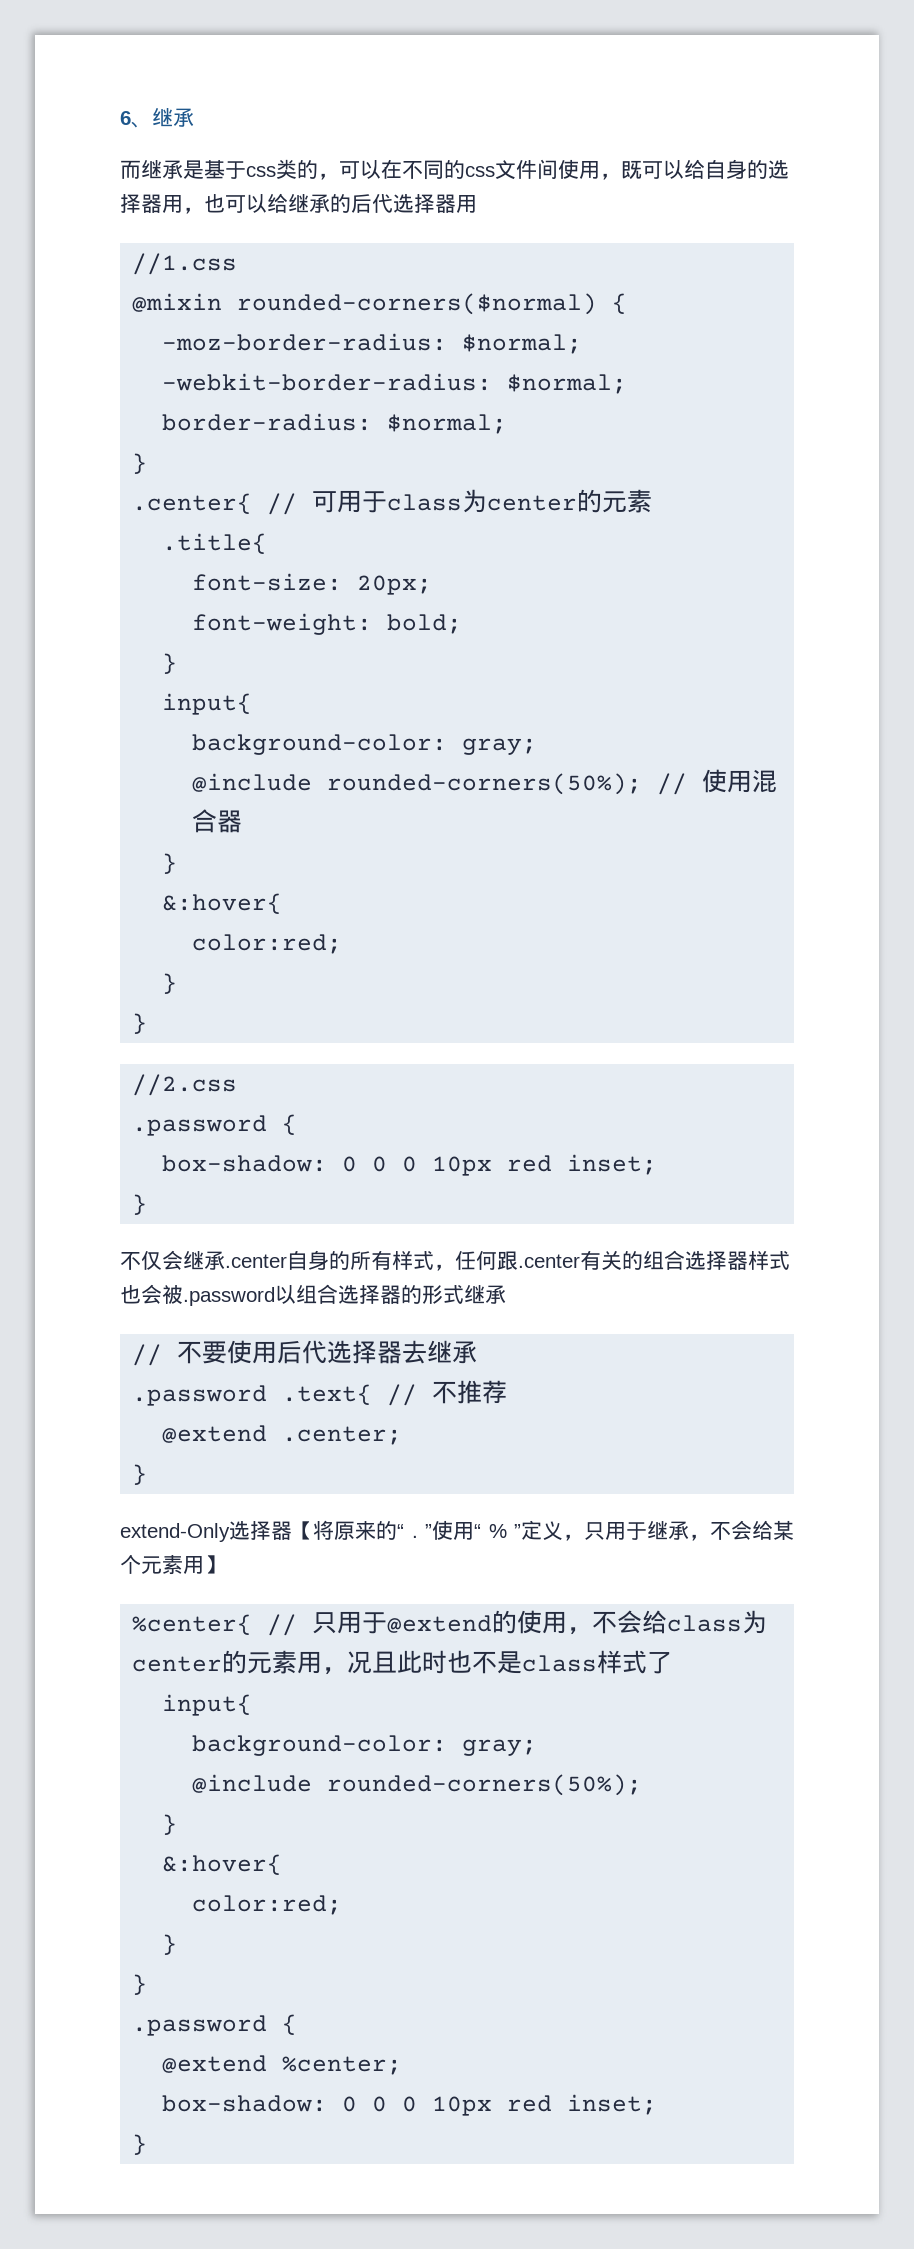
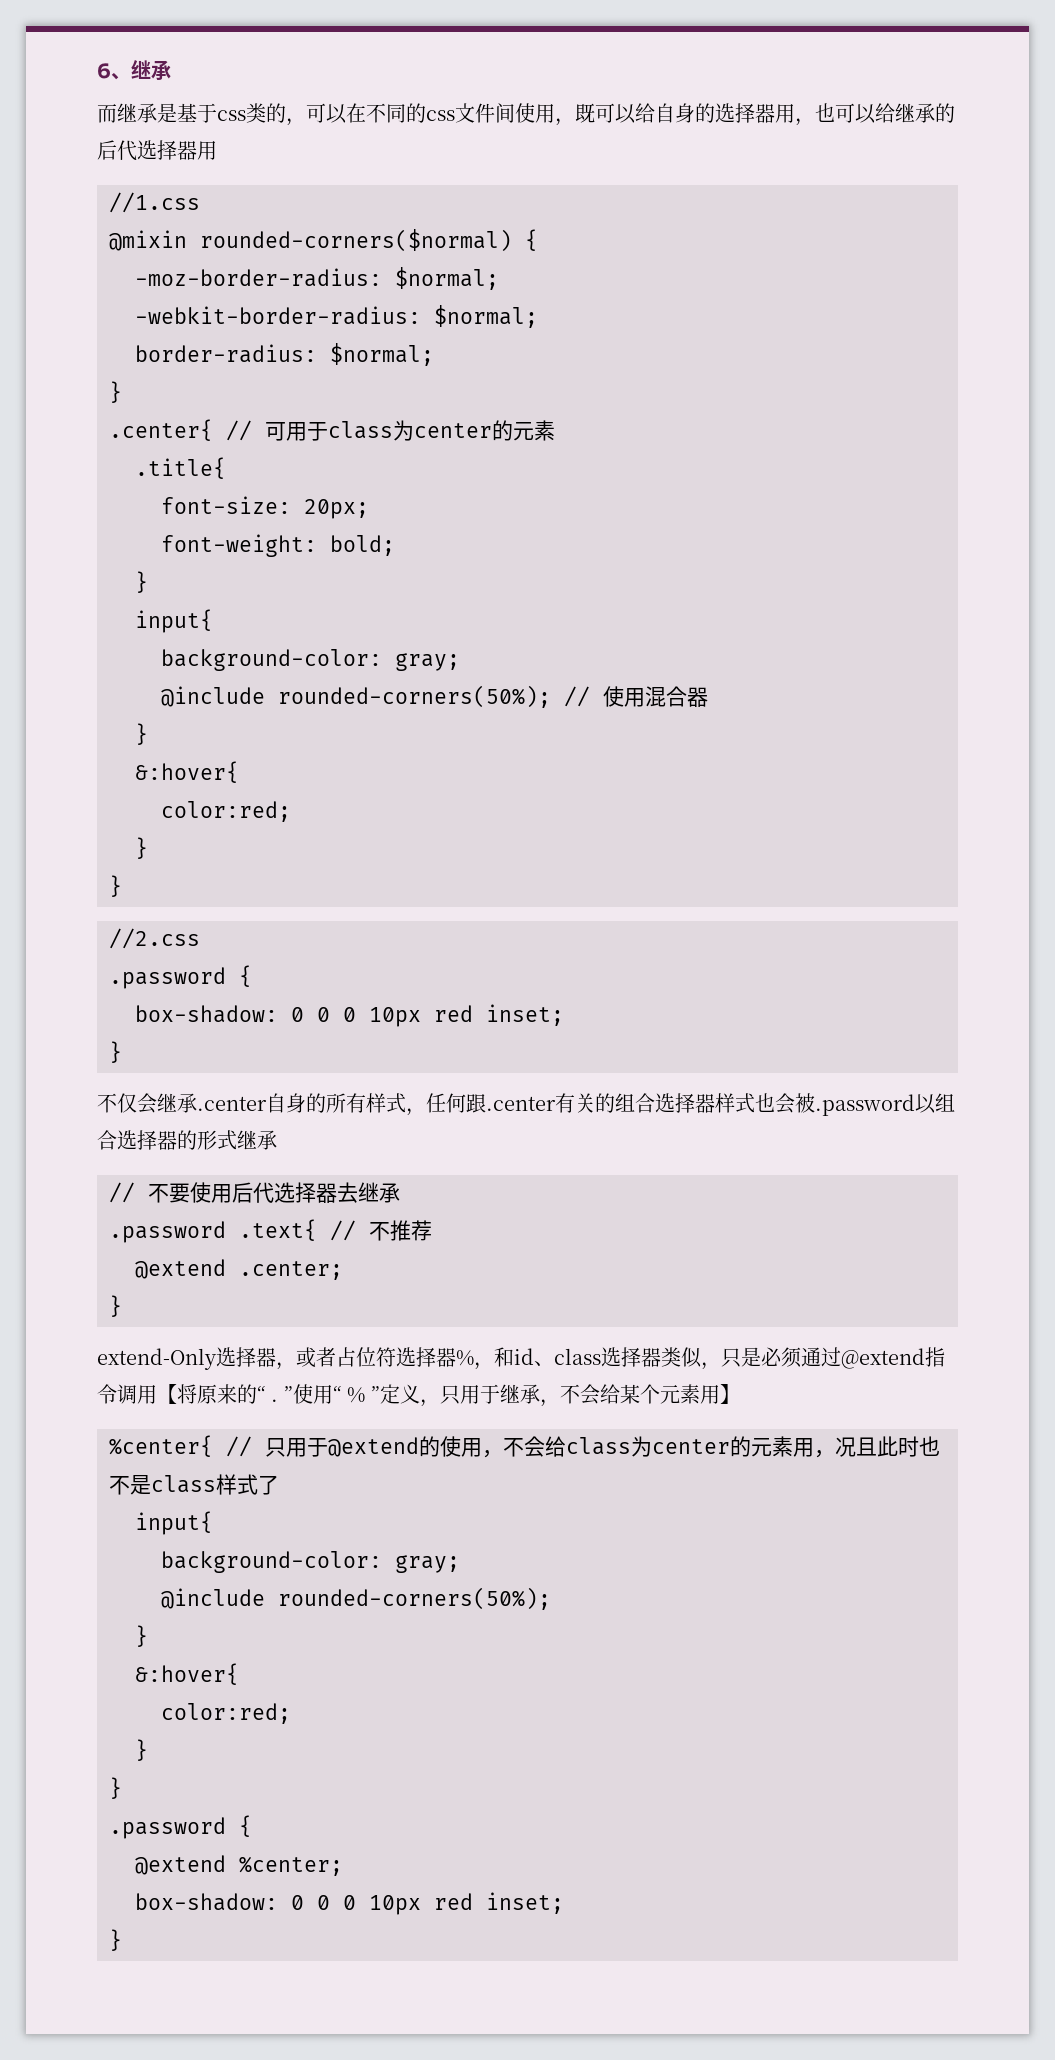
- extend-Only选择器【将原来的“ . ”使用“ % ”定义，只用于继承，不会给某个元素用】
+ extend-Only选择器，或者占位符选择器%，和id、class选择器类似，只是必须通过@extend指令调用【将原来的“ . ”使用“ % ”定义，只用于继承，不会给某个元素用】

